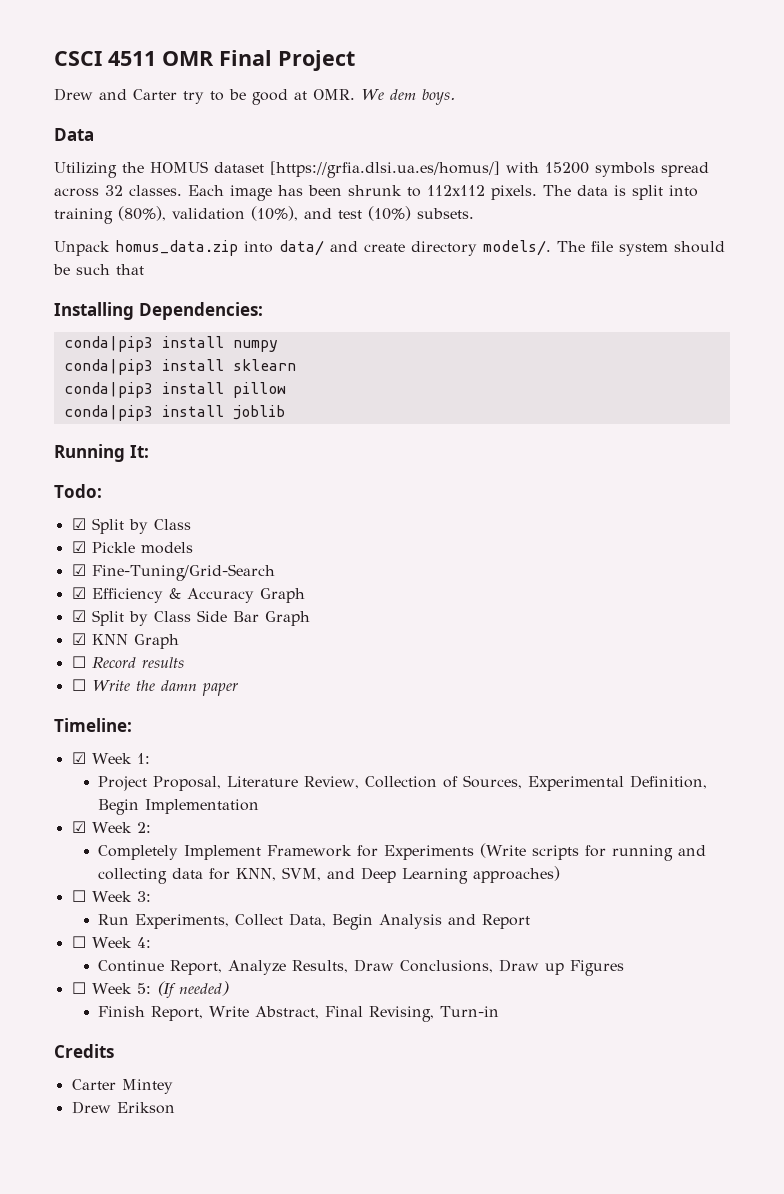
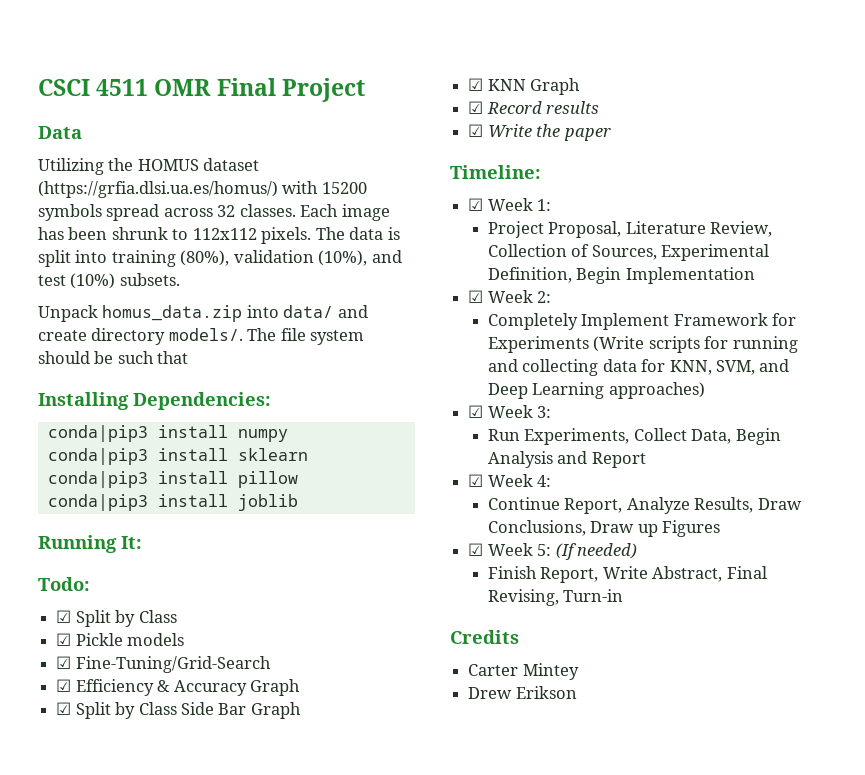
- Drew and Carter try to be good at OMR. We dem boys.
- Utilizing the HOMUS dataset [https://grfia.dlsi.ua.es/homus/] with 15200 symbols spread across 32 classes.
+ Utilizing the HOMUS dataset (https://grfia.dlsi.ua.es/homus/) with 15200 symbols spread across 32 classes.
- ☐ Record results
+ ☑ Record results
- ☐ Write the damn paper
+ ☑ Write the paper
- ☐ Week 3:
+ ☑ Week 3:
- ☐ Week 4:
+ ☑ Week 4:
- ☐ Week 5: (If needed)
+ ☑ Week 5: (If needed)

